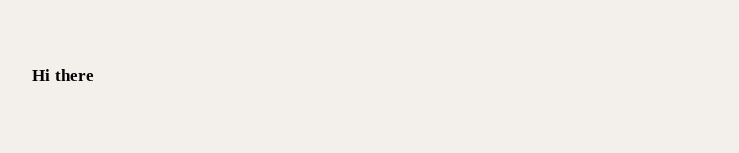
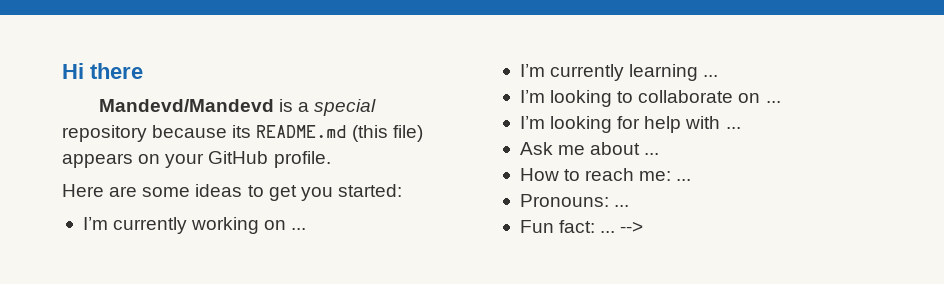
+ Mandevd/Mandevd is a special repository because its README.md (this file) appears on your GitHub profile.
+ Here are some ideas to get you started:
+ I’m currently working on ...
+ I’m currently learning ...
+ I’m looking to collaborate on ...
+ I’m looking for help with ...
+ Ask me about ...
+ How to reach me: ...
+ Pronouns: ...
+ Fun fact: ... -->

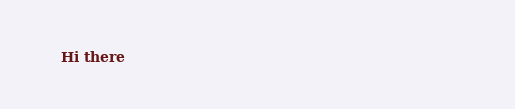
- Mandevd/Mandevd is a special repository because its README.md (this file) appears on your GitHub profile.
- Here are some ideas to get you started:
- I’m currently working on ...
- I’m currently learning ...
- I’m looking to collaborate on ...
- I’m looking for help with ...
- Ask me about ...
- How to reach me: ...
- Pronouns: ...
- Fun fact: ... -->

